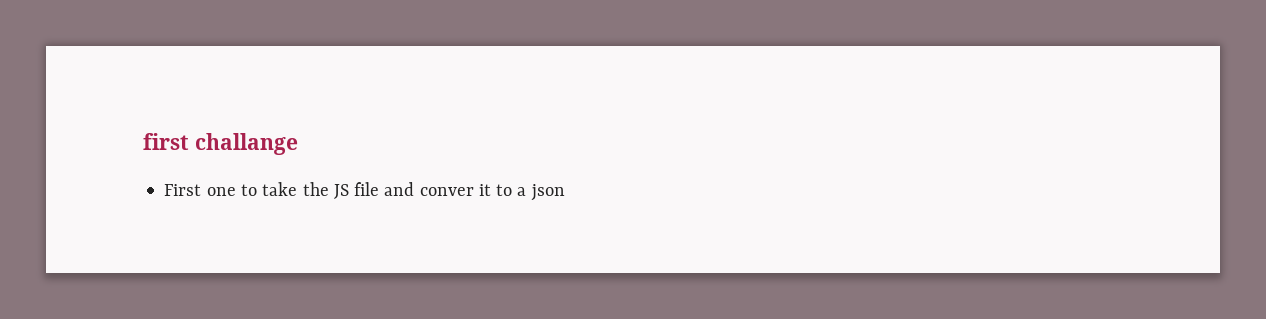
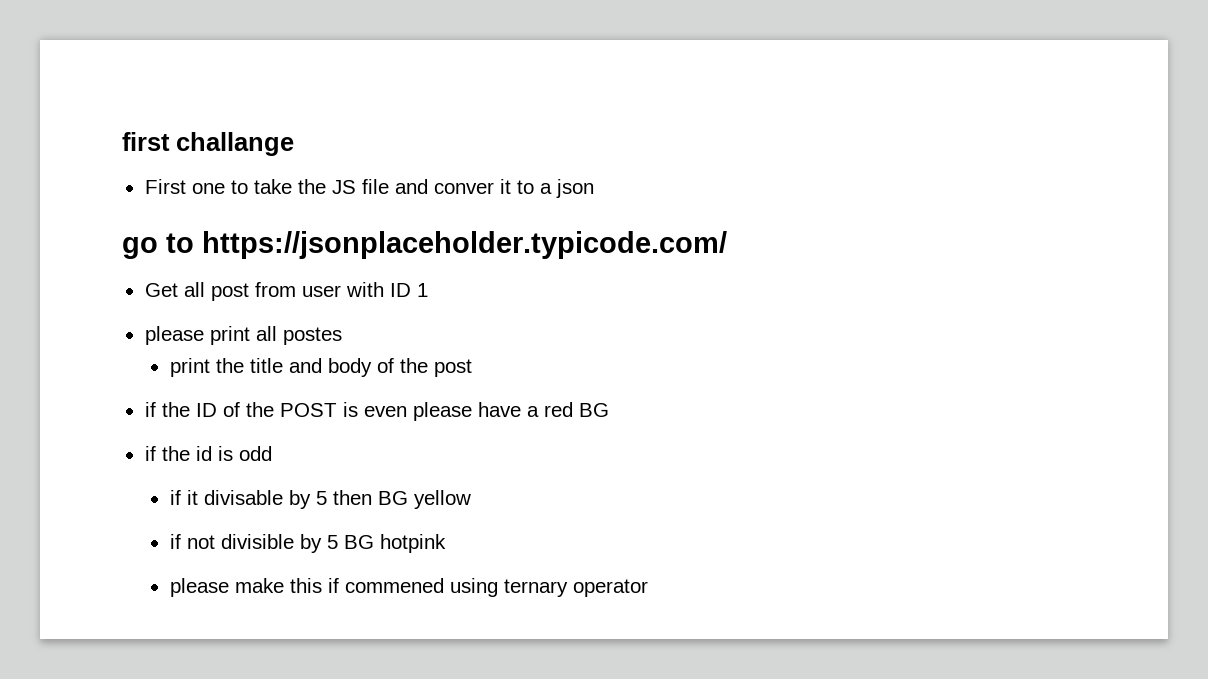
+ go to https://jsonplaceholder.typicode.com/
+ Get all post from user with ID 1
+ please print all postes
+ print the title and body of the post
+ if the ID of the POST is even please have a red BG
+ if the id is odd
+ if it divisable by 5 then BG yellow
+ if not divisible by 5 BG hotpink
+ please make this if commened using ternary operator

